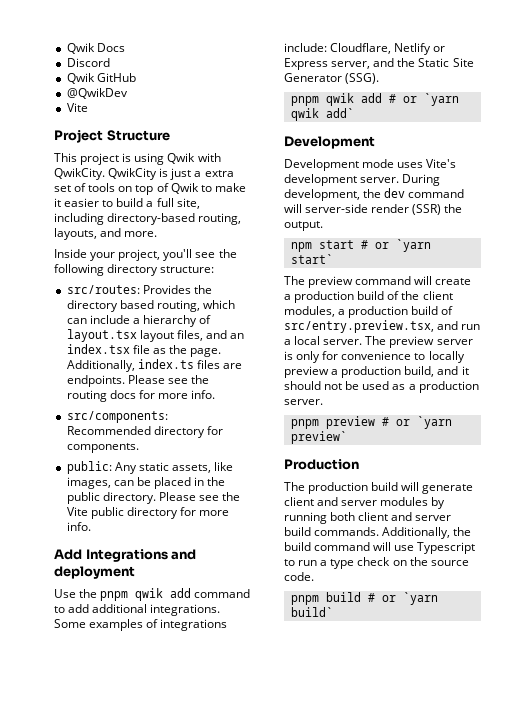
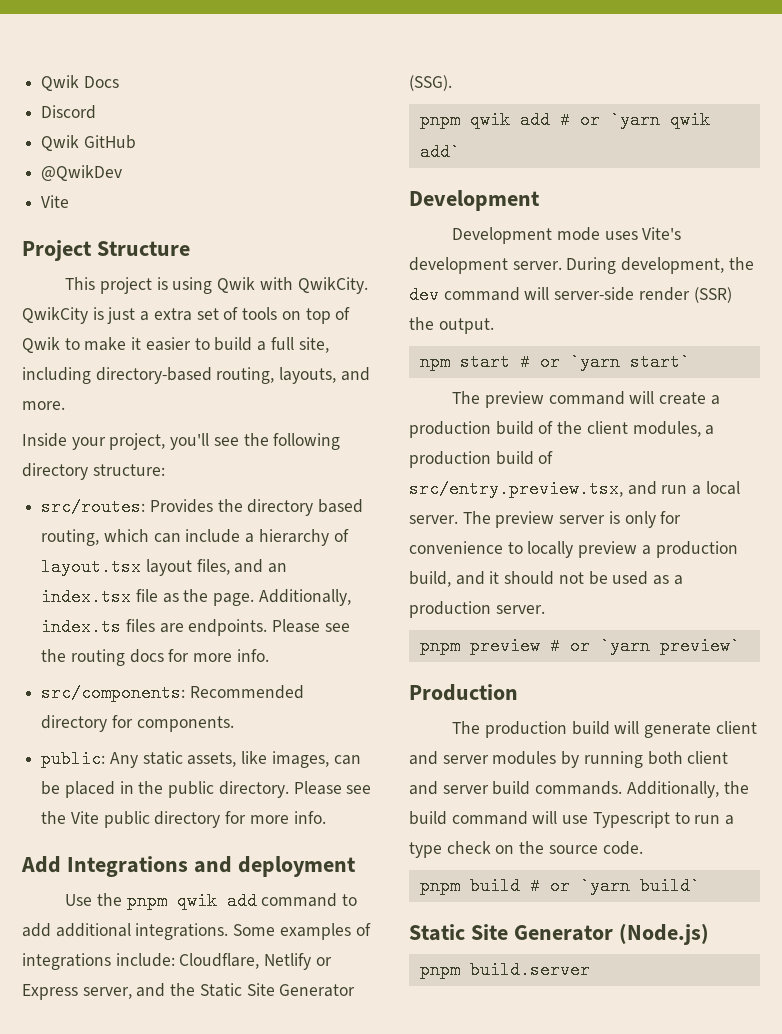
+ Static Site Generator (Node.js)
+ pnpm build.server

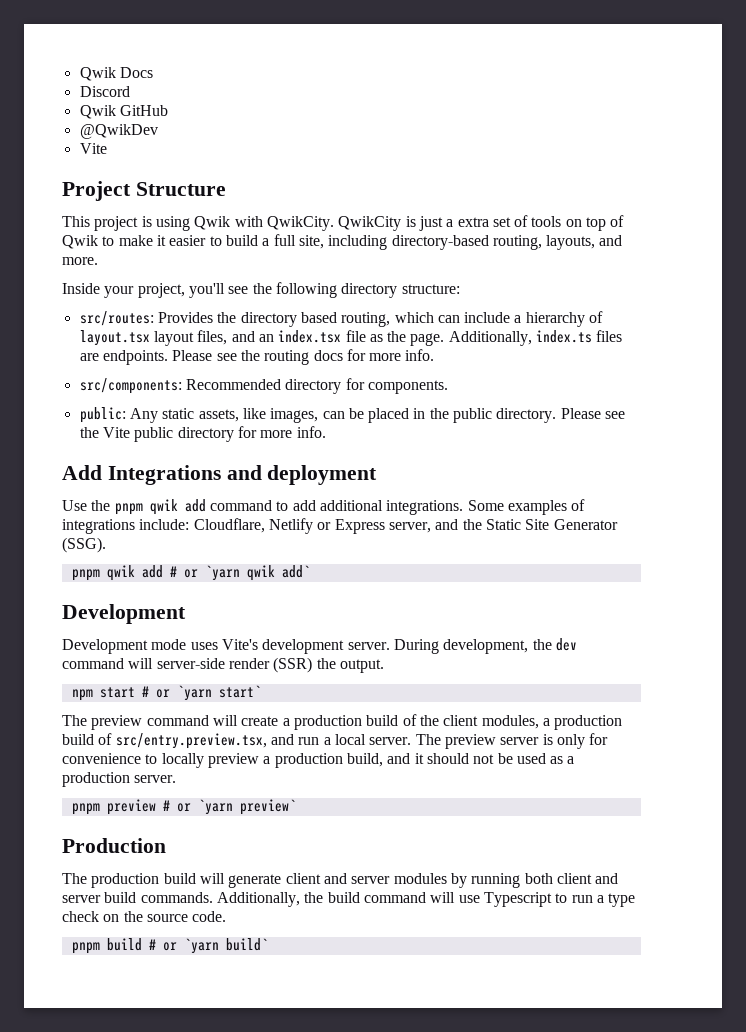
- Static Site Generator (Node.js)
- pnpm build.server

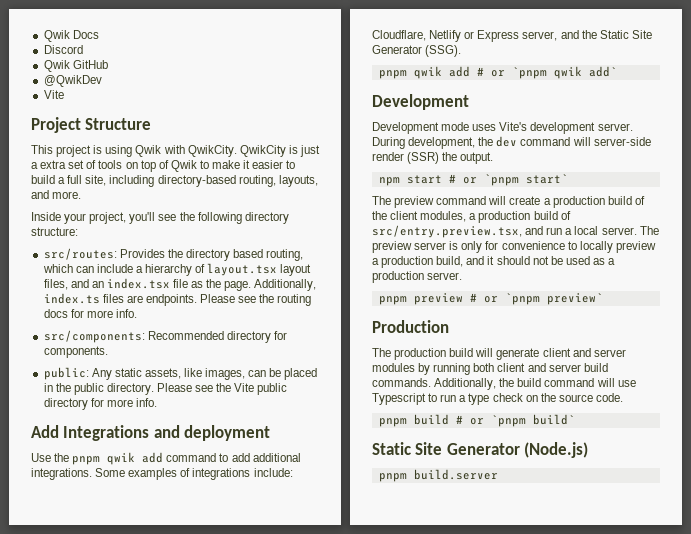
- pnpm qwik add # or `yarn qwik add`
+ pnpm qwik add # or `pnpm qwik add`
- npm start # or `yarn start`
+ npm start # or `pnpm start`
- pnpm preview # or `yarn preview`
+ pnpm preview # or `pnpm preview`
- pnpm build # or `yarn build`
+ pnpm build # or `pnpm build`
+ Static Site Generator (Node.js)
+ pnpm build.server

